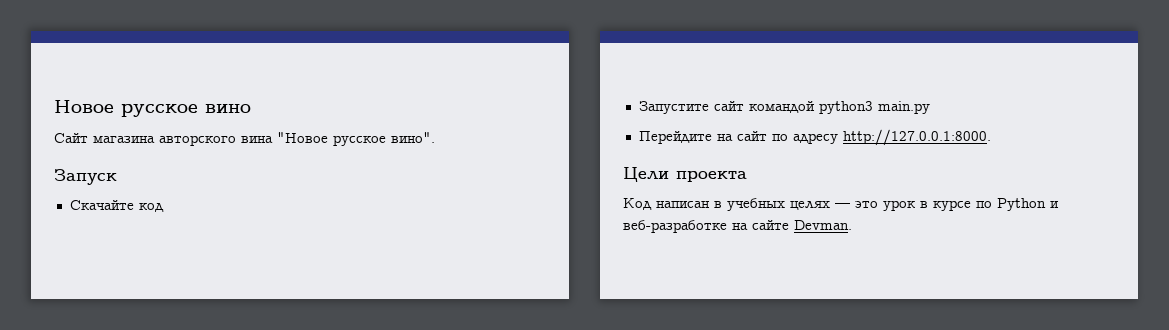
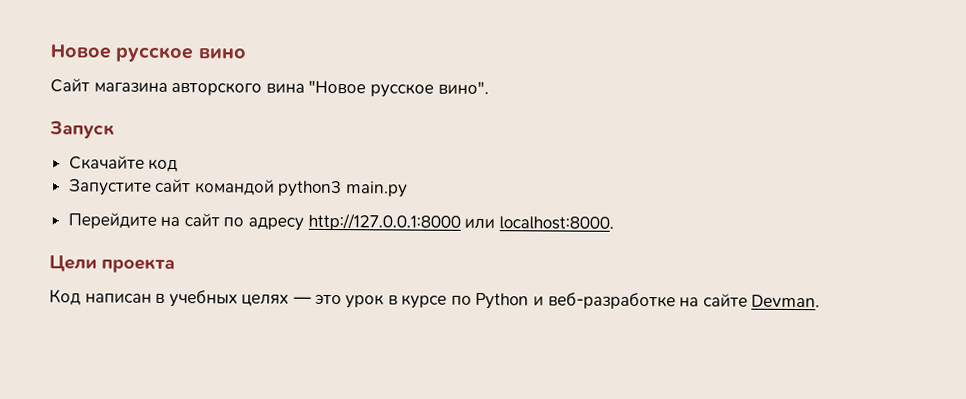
- Перейдите на сайт по адресу http://127.0.0.1:8000.
+ Перейдите на сайт по адресу http://127.0.0.1:8000 или localhost:8000.

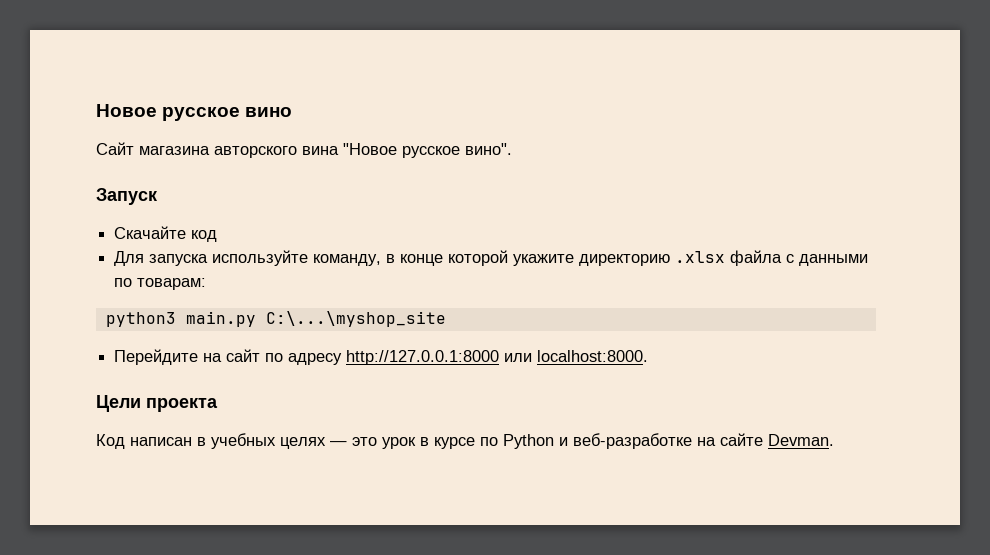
- Запустите сайт командой python3 main.py
+ Для запуска используйте команду, в конце которой укажите директорию .xlsx файла с данными по товарам:
+ python3 main.py C:\...\myshop_site

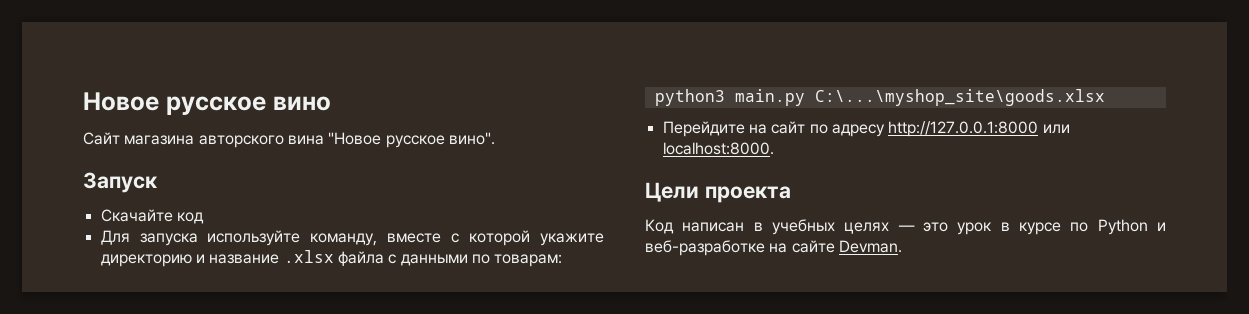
- Для запуска используйте команду, в конце которой укажите директорию .xlsx файла с данными по товарам:
+ Для запуска используйте команду, вместе с которой укажите директорию и название .xlsx файла с данными по товарам:
- python3 main.py C:\...\myshop_site
+ python3 main.py C:\...\myshop_site\goods.xlsx

